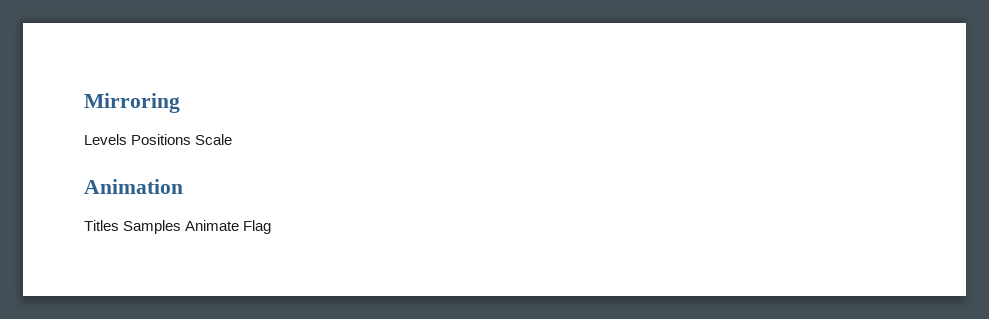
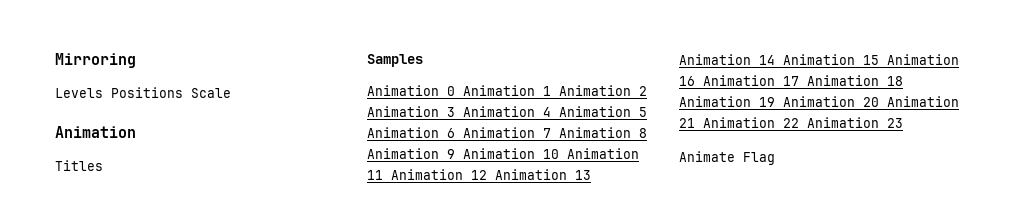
- Titles Samples Animate Flag
+ Titles
+ Samples
+ Animation 0 Animation 1 Animation 2 Animation 3 Animation 4 Animation 5 Animation 6 Animation 7 Animation 8 Animation 9 Animation 10 Animation 11 Animation 12 Animation 13 Animation 14 Animation 15 Animation 16 Animation 17 Animation 18 Animation 19 Animation 20 Animation 21 Animation 22 Animation 23
+ Animate Flag

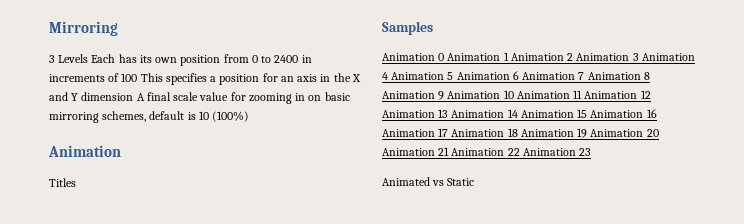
- Levels Positions Scale
+ 3 Levels Each has its own position from 0 to 2400 in increments of 100 This specifies a position for an axis in the X and Y dimension A final scale value for zooming in on basic mirroring schemes, default is 10 (100%)
- Animate Flag
+ Animated vs Static

